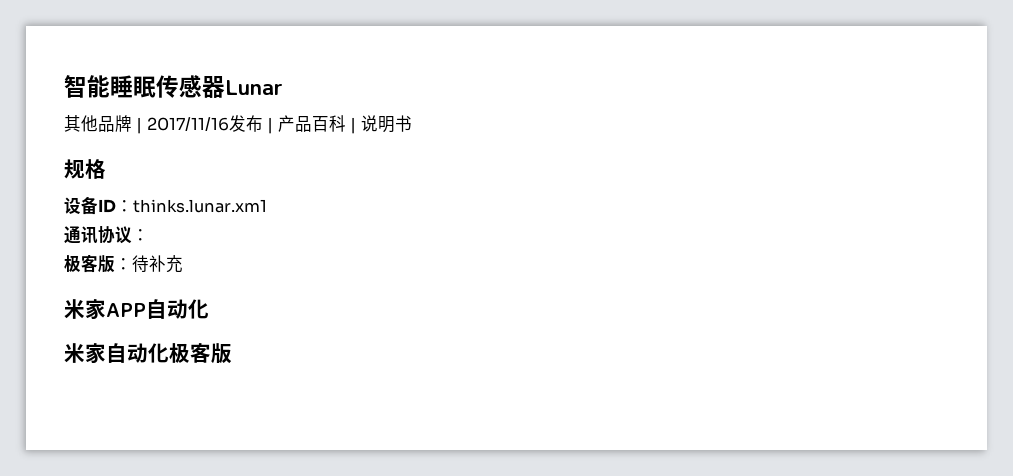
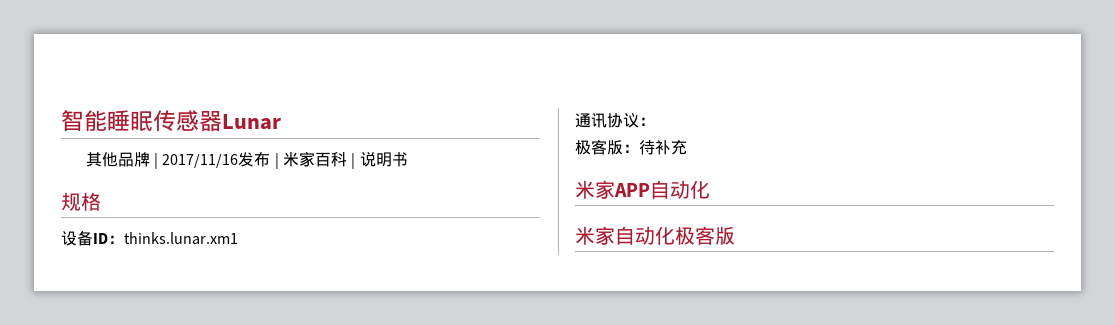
- 其他品牌 | 2017/11/16发布 | 产品百科 | 说明书
+ 其他品牌 | 2017/11/16发布 | 米家百科 | 说明书

